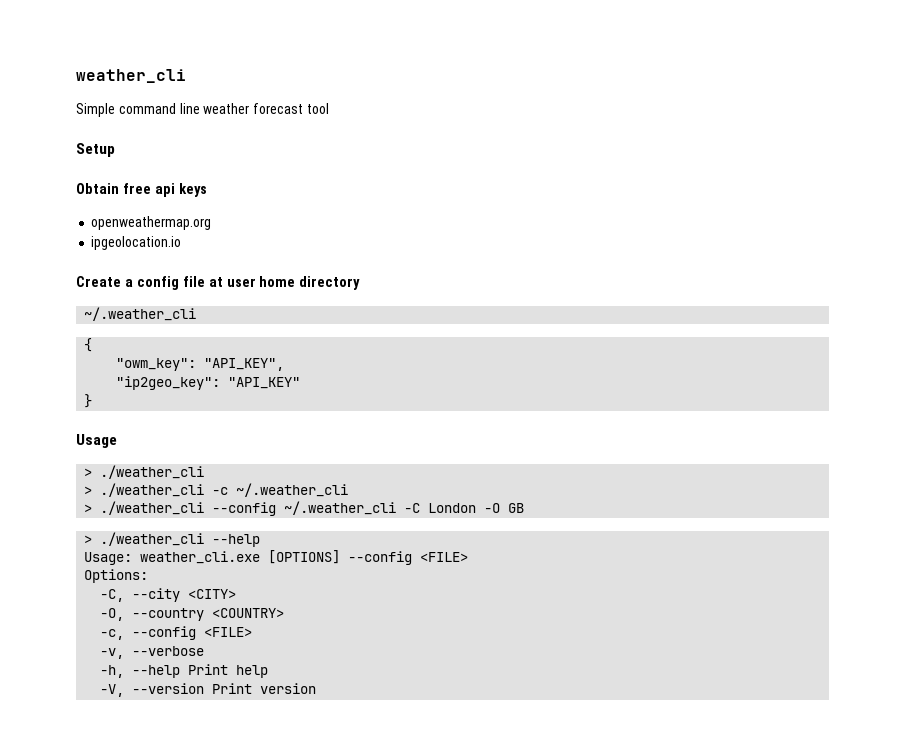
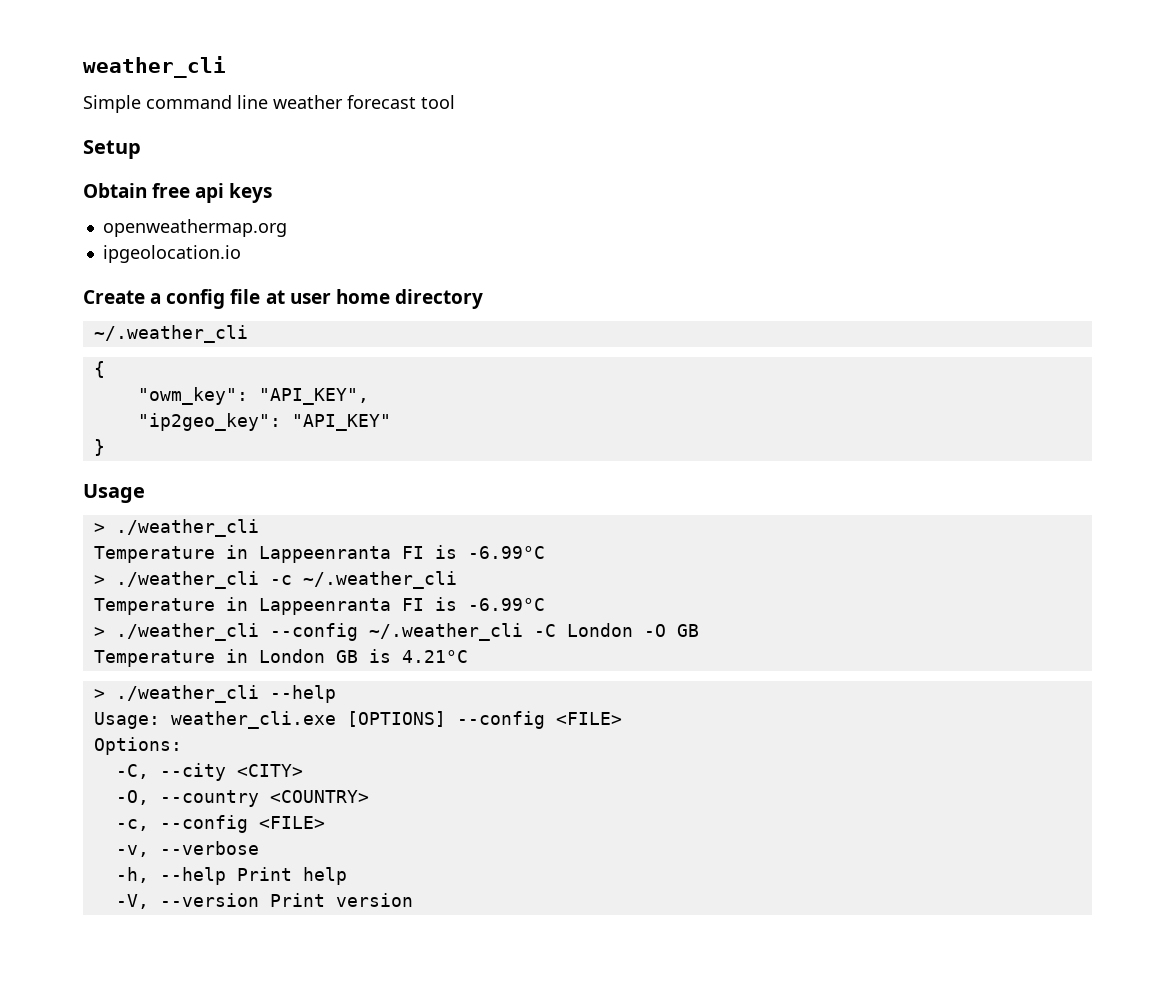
  Usage
  > ./weather_cli
+ Temperature in Lappeenranta FI is -6.99°C
  > ./weather_cli -c ~/.weather_cli
+ Temperature in Lappeenranta FI is -6.99°C
+ Temperature in London GB is 4.21°C

